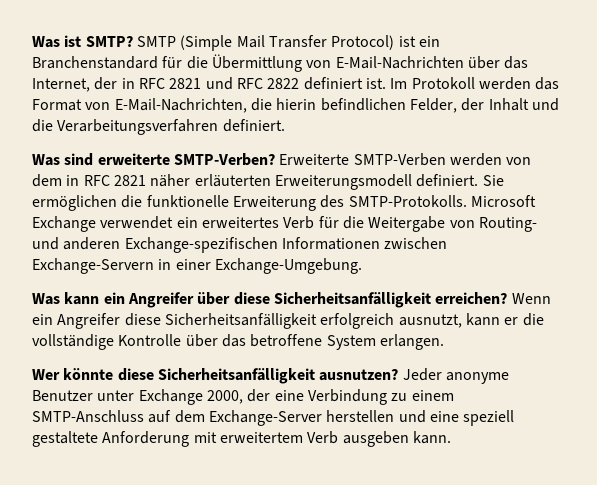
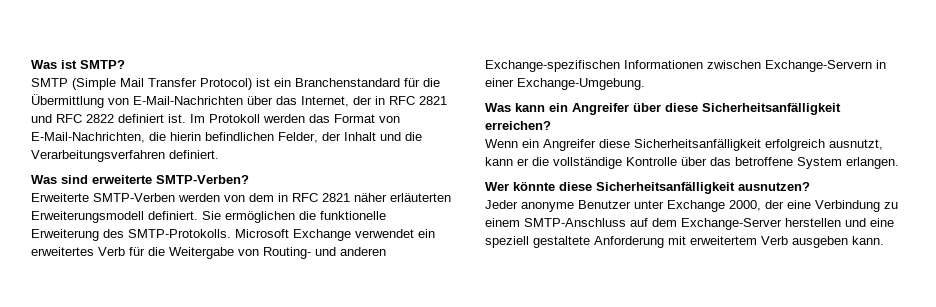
- Was ist SMTP? SMTP (Simple Mail Transfer Protocol) ist ein Branchenstandard für die Übermittlung von E-Mail-Nachrichten über das Internet, der in RFC 2821 und RFC 2822 definiert ist.
+ Was ist SMTP?
+ SMTP (Simple Mail Transfer Protocol) ist ein Branchenstandard für die Übermittlung von E-Mail-Nachrichten über das Internet, der in RFC 2821 und RFC 2822 definiert ist.
- Was sind erweiterte SMTP-Verben? Erweiterte SMTP-Verben werden von dem in RFC 2821 näher erläuterten Erweiterungsmodell definiert.
+ Was sind erweiterte SMTP-Verben?
+ Erweiterte SMTP-Verben werden von dem in RFC 2821 näher erläuterten Erweiterungsmodell definiert.
- Was kann ein Angreifer über diese Sicherheitsanfälligkeit erreichen? Wenn ein Angreifer diese Sicherheitsanfälligkeit erfolgreich ausnutzt, kann er die vollständige Kontrolle über das betroffene System erlangen.
+ Was kann ein Angreifer über diese Sicherheitsanfälligkeit erreichen?
+ Wenn ein Angreifer diese Sicherheitsanfälligkeit erfolgreich ausnutzt, kann er die vollständige Kontrolle über das betroffene System erlangen.
- Wer könnte diese Sicherheitsanfälligkeit ausnutzen? Jeder anonyme Benutzer unter Exchange 2000, der eine Verbindung zu einem SMTP-Anschluss auf dem Exchange-Server herstellen und eine speziell gestaltete Anforderung mit erweitertem Verb ausgeben kann.
+ Wer könnte diese Sicherheitsanfälligkeit ausnutzen?
+ Jeder anonyme Benutzer unter Exchange 2000, der eine Verbindung zu einem SMTP-Anschluss auf dem Exchange-Server herstellen und eine speziell gestaltete Anforderung mit erweitertem Verb ausgeben kann.

